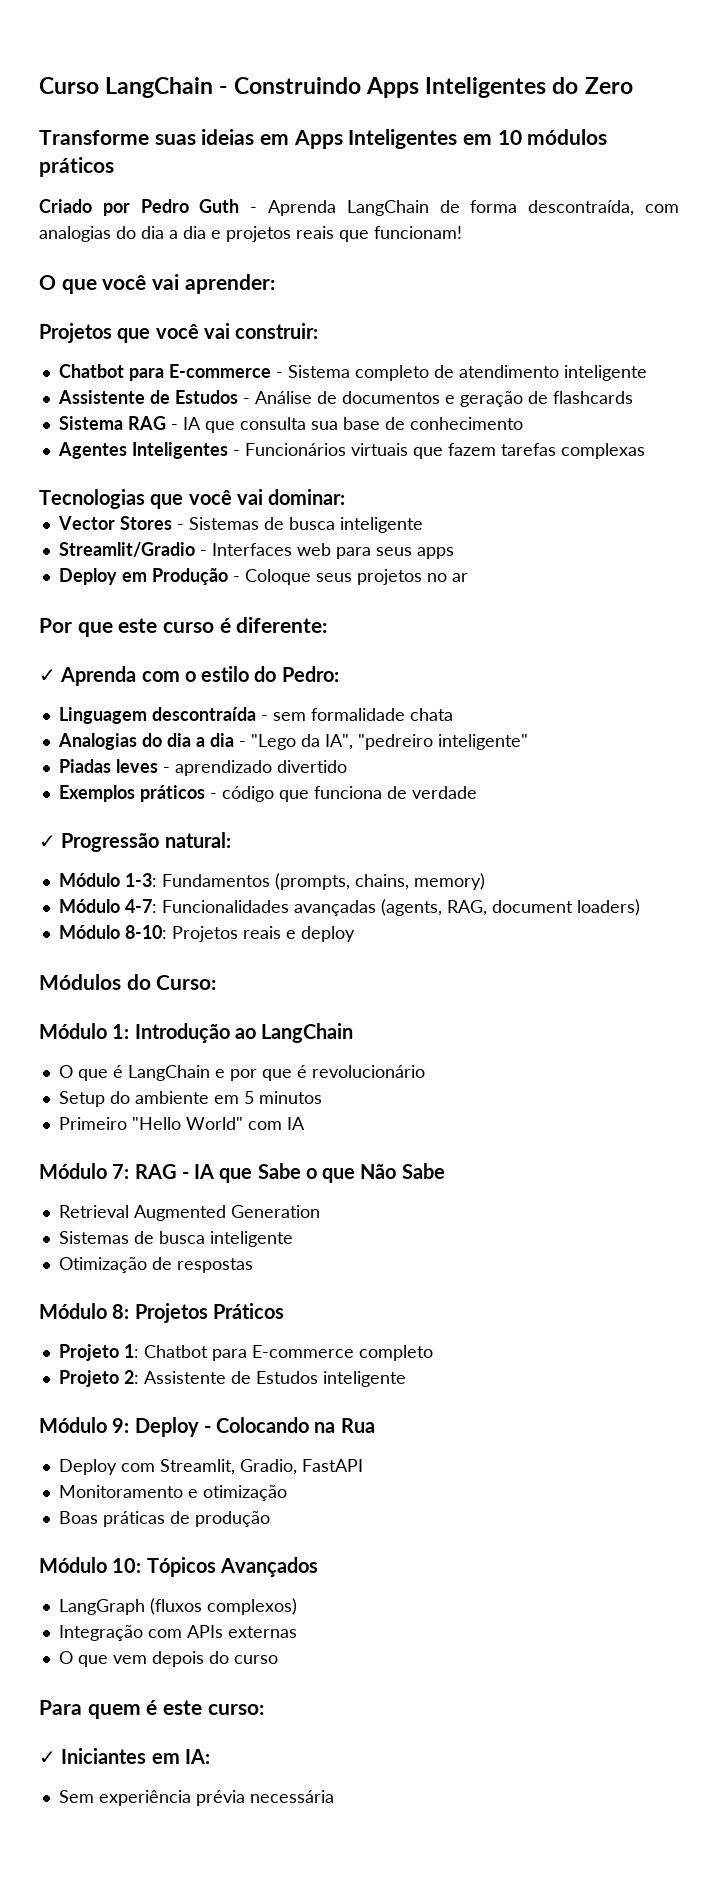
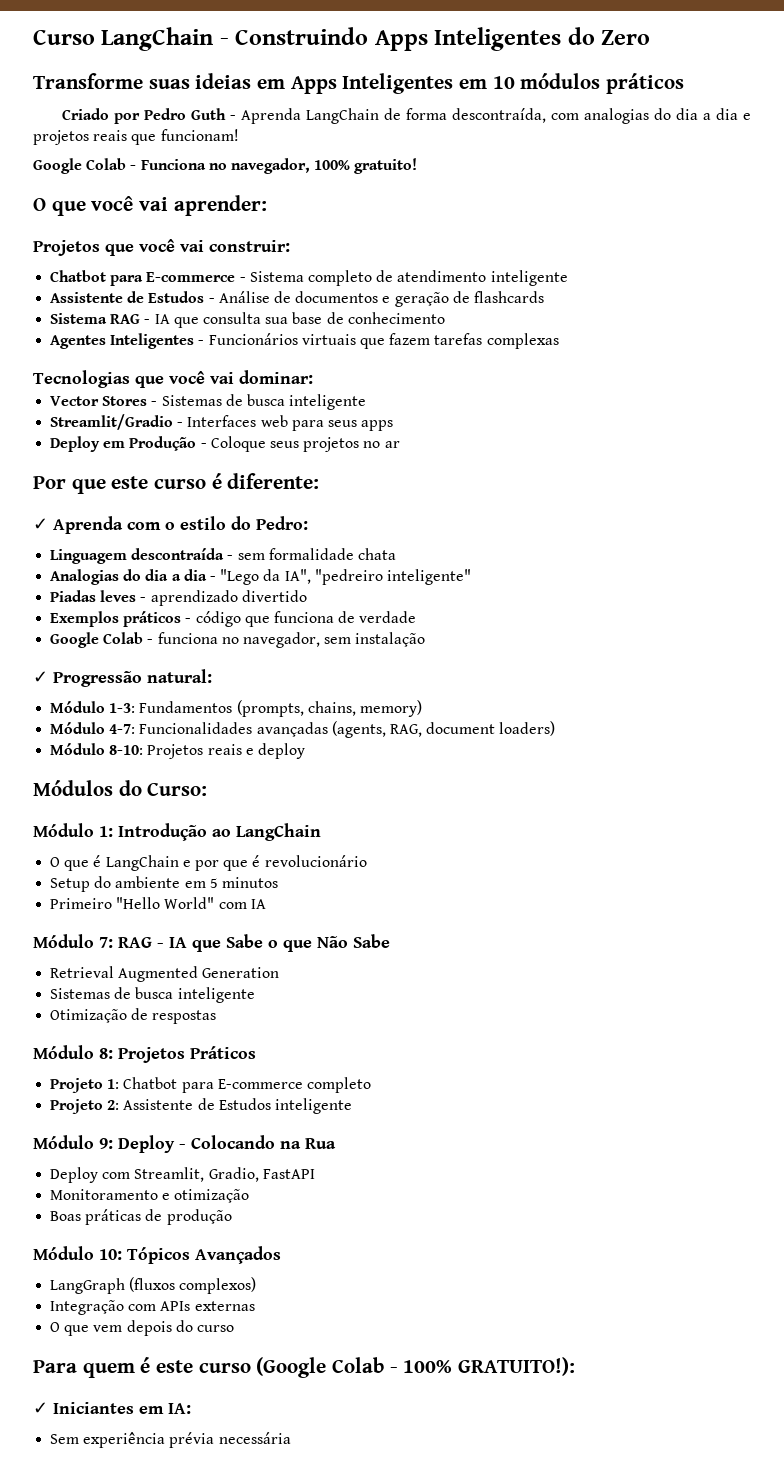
+ Google Colab - Funciona no navegador, 100% gratuito!
+ Google Colab - funciona no navegador, sem instalação
- Para quem é este curso:
+ Para quem é este curso (Google Colab - 100% GRATUITO!):

